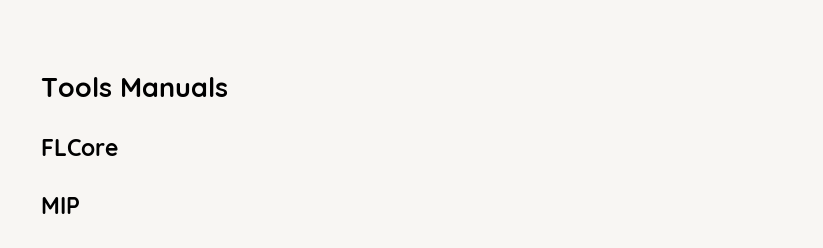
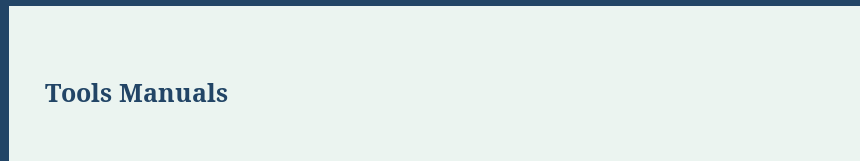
- FLCore
- MIP

